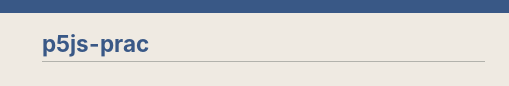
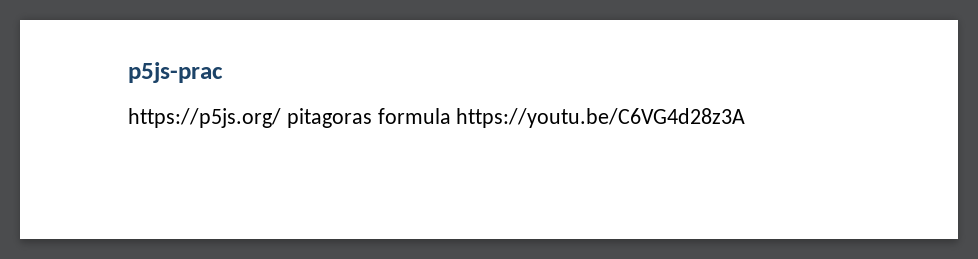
+ https://p5js.org/ pitagoras formula https://youtu.be/C6VG4d28z3A

